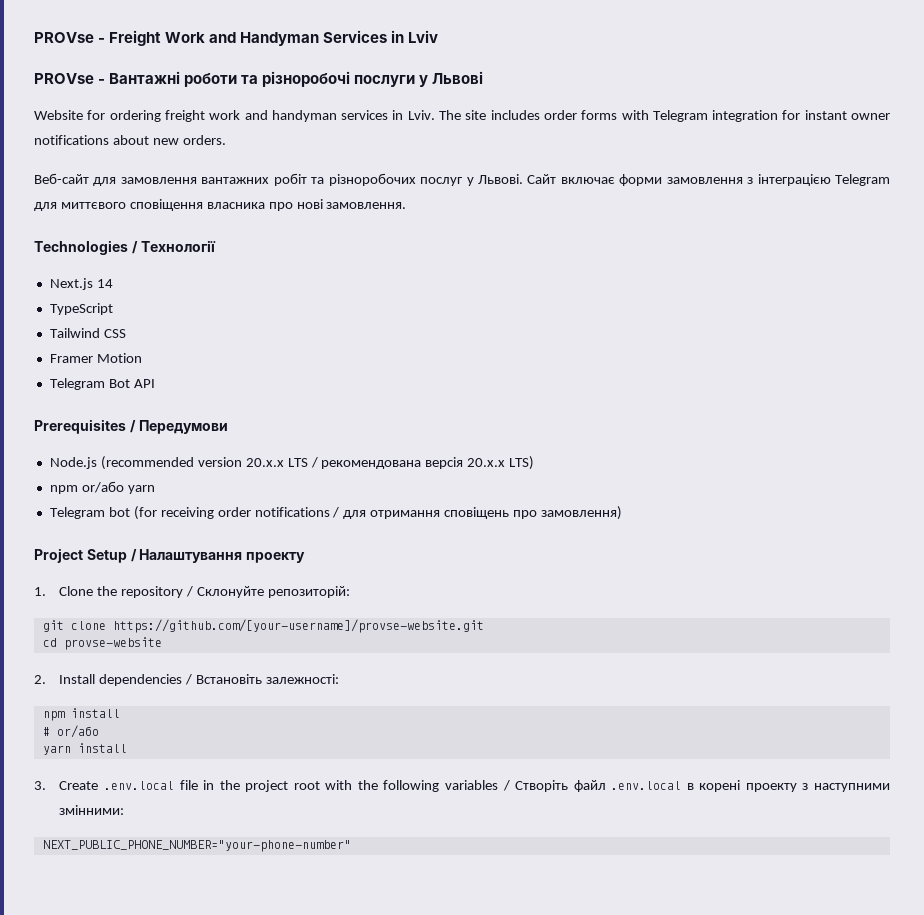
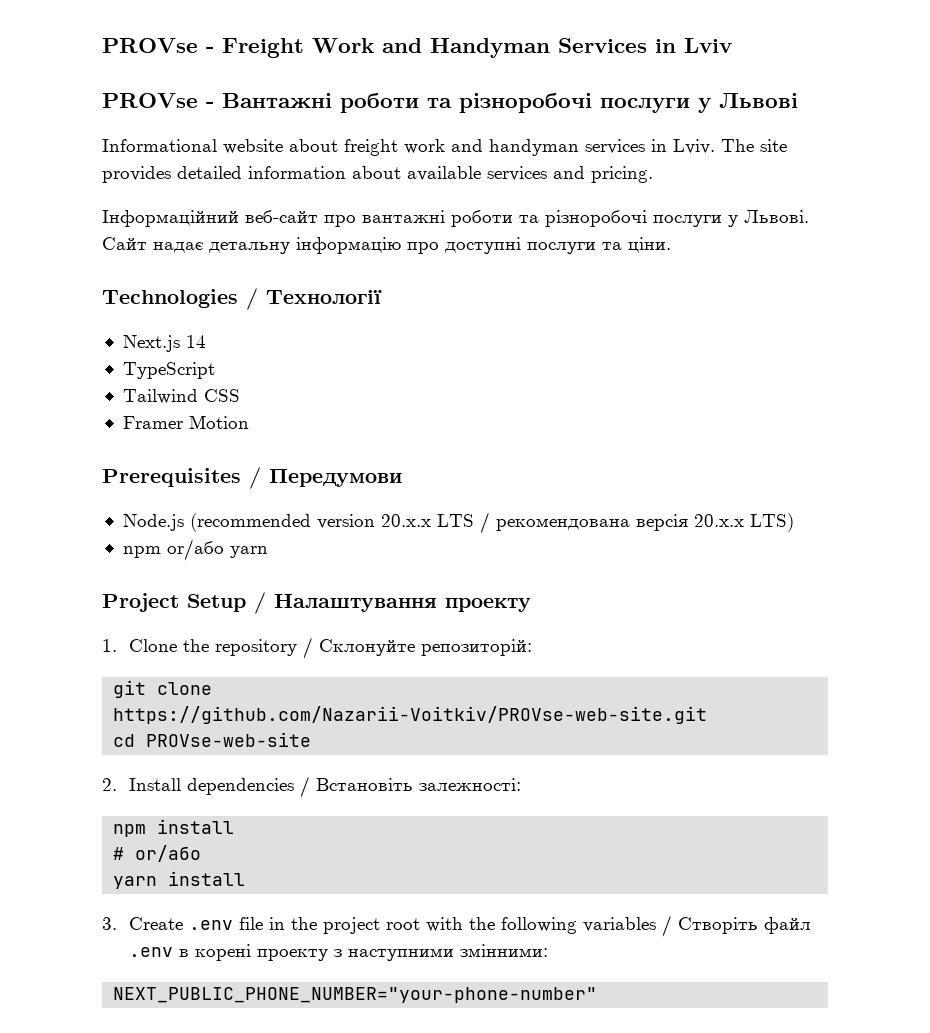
- Website for ordering freight work and handyman services in Lviv.
+ Informational website about freight work and handyman services in Lviv.
- The site includes order forms with Telegram integration for instant owner notifications about new orders.
- Веб-сайт для замовлення вантажних робіт та різноробочих послуг у Львові. Сайт включає форми замовлення з інтеграцією Telegram для миттєвого сповіщення власника про нові замовлення.
+ The site provides detailed information about available services and pricing.
+ Інформаційний веб-сайт про вантажні роботи та різноробочі послуги у Львові. Сайт надає детальну інформацію про доступні послуги та ціни.
- Telegram Bot API
- Telegram bot (for receiving order notifications / для отримання сповіщень про замовлення)
- git clone https://github.com/[your-username]/provse-website.git
+ git clone https://github.com/Nazarii-Voitkiv/PROVse-web-site.git
- cd provse-website
+ cd PROVse-web-site
- 3. Create .env.local file in the project root with the following variables / Створіть файл .env.local в корені проекту з наступними змінними:
+ 3. Create .env file in the project root with the following variables / Створіть файл .env в корені проекту з наступними змінними:

